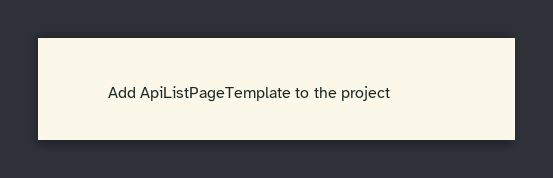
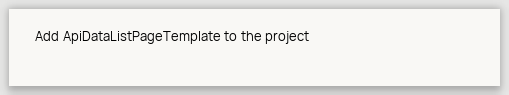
- Add ApiListPageTemplate to the project
+ Add ApiDataListPageTemplate to the project

